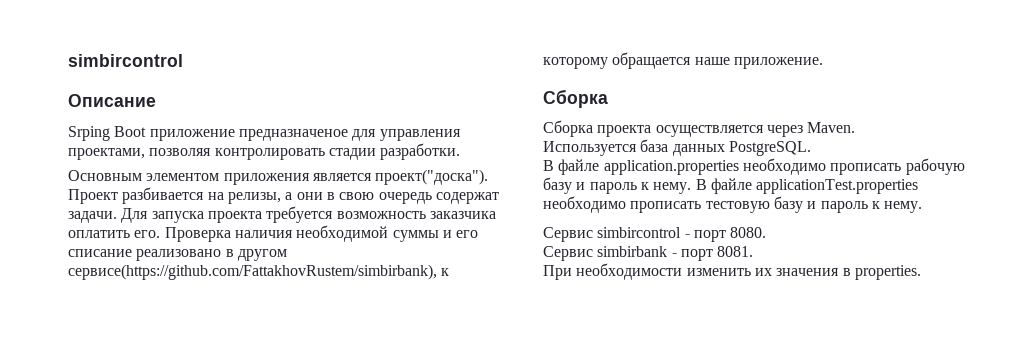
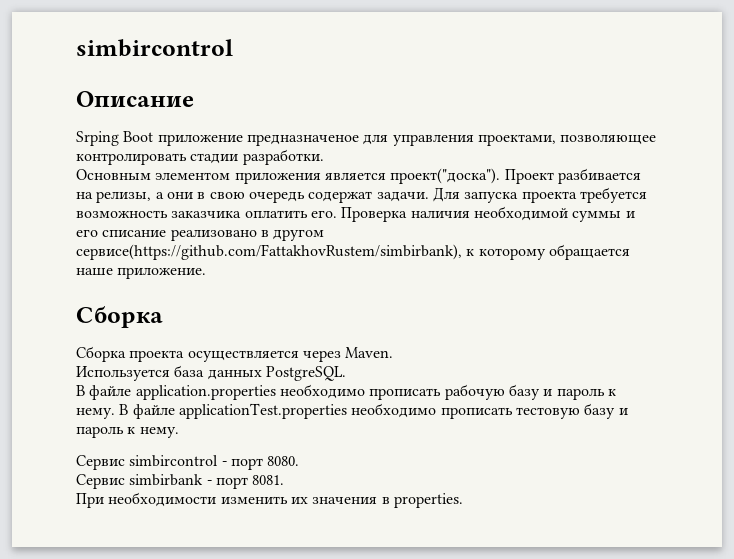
- Srping Boot приложение предназначеное для управления проектами, позволяя контролировать стадии разработки.
+ Srping Boot приложение предназначеное для управления проектами, позволяющее контролировать стадии разработки.

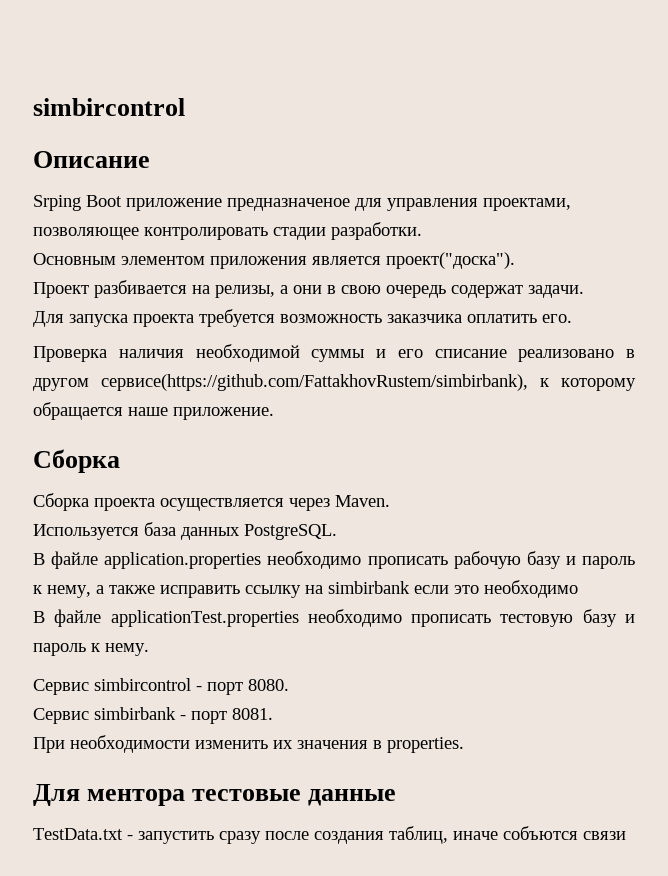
- Основным элементом приложения является проект("доска"). Проект разбивается на релизы, а они в свою очередь содержат задачи. Для запуска проекта требуется возможность заказчика оплатить его. Проверка наличия необходимой суммы и его списание реализовано в другом сервисе(https://github.com/FattakhovRustem/simbirbank), к которому обращается наше приложение.
+ Основным элементом приложения является проект("доска").
+ Проект разбивается на релизы, а они в свою очередь содержат задачи.
+ Для запуска проекта требуется возможность заказчика оплатить его.
+ Проверка наличия необходимой суммы и его списание реализовано в другом сервисе(https://github.com/FattakhovRustem/simbirbank), к которому обращается наше приложение.
- В файле application.properties необходимо прописать рабочую базу и пароль к нему. В файле applicationTest.properties необходимо прописать тестовую базу и пароль к нему.
+ В файле application.properties необходимо прописать рабочую базу и пароль к нему, а также исправить ссылку на simbirbank если это необходимо
+ В файле applicationTest.properties необходимо прописать тестовую базу и пароль к нему.
+ Для ментора тестовые данные
+ TestData.txt - запустить сразу после создания таблиц, иначе собъются связи

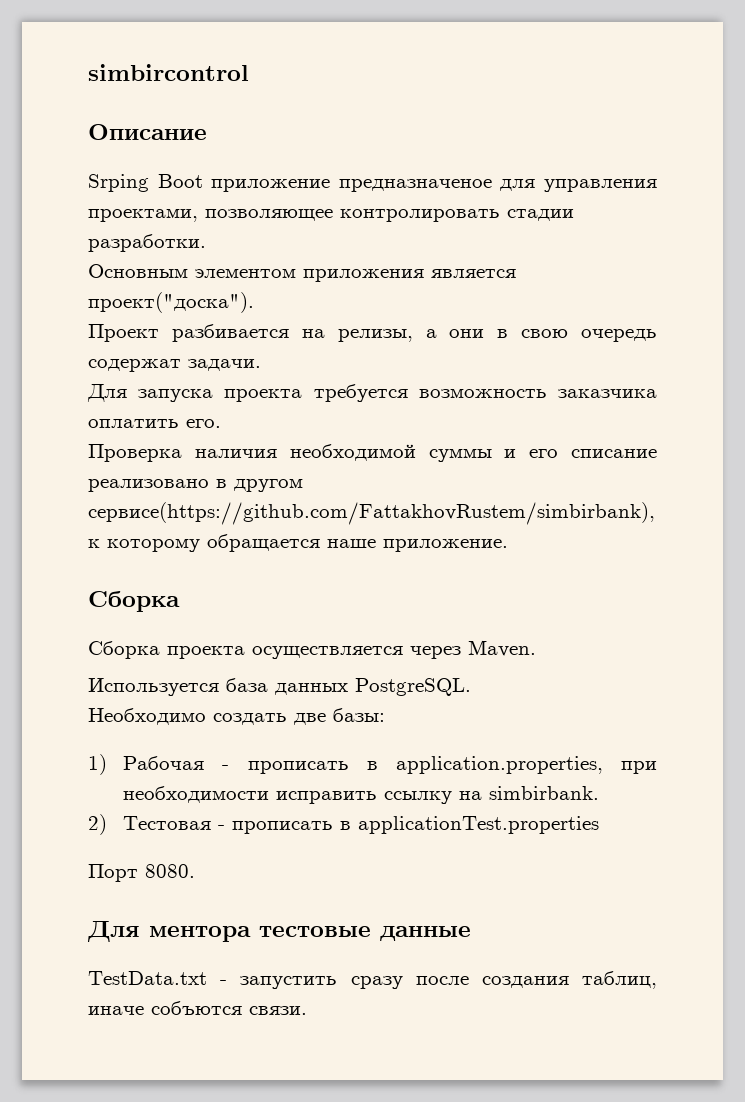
- В файле application.properties необходимо прописать рабочую базу и пароль к нему, а также исправить ссылку на simbirbank если это необходимо
- В файле applicationTest.properties необходимо прописать тестовую базу и пароль к нему.
- Сервис simbircontrol - порт 8080.
- Сервис simbirbank - порт 8081.
- При необходимости изменить их значения в properties.
+ Необходимо создать две базы:
+ 1) Рабочая - прописать в application.properties, при необходимости исправить ссылку на simbirbank.
+ 2) Тестовая - прописать в applicationTest.properties
+ Порт 8080.
- TestData.txt - запустить сразу после создания таблиц, иначе собъются связи
+ TestData.txt - запустить сразу после создания таблиц, иначе собъются связи.

